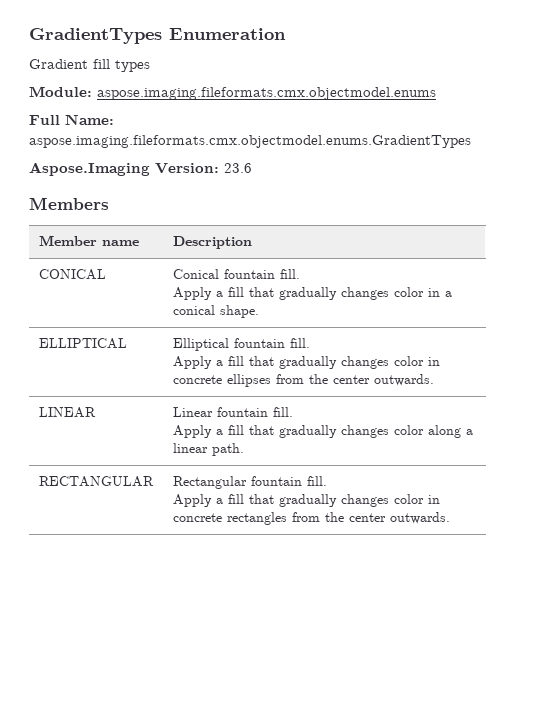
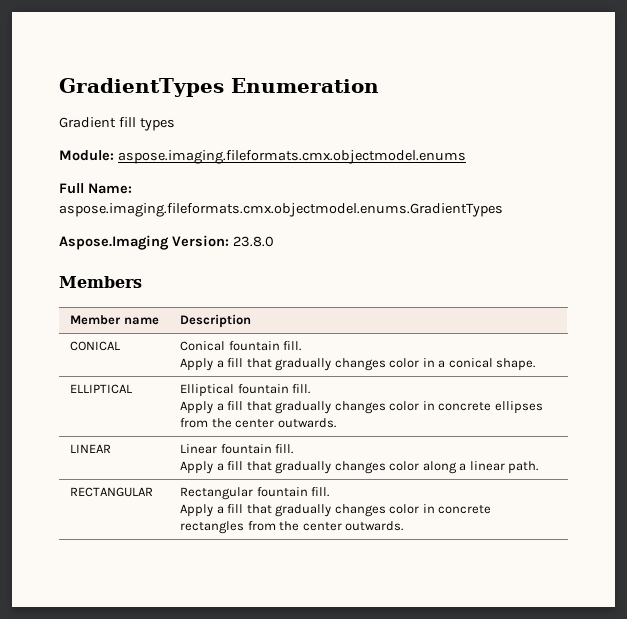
- Aspose.Imaging Version: 23.6
+ Aspose.Imaging Version: 23.8.0

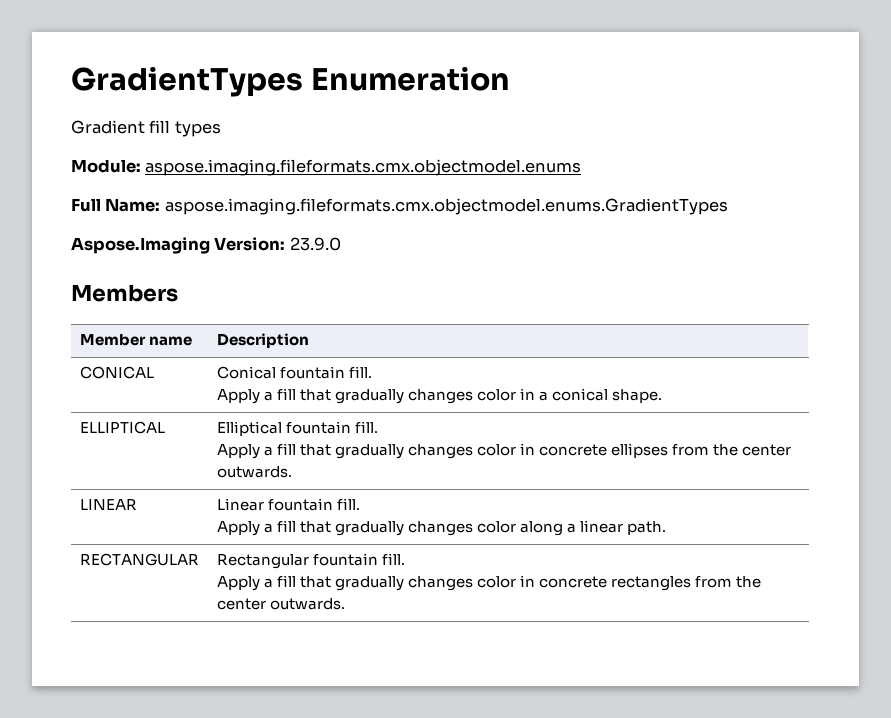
- Aspose.Imaging Version: 23.8.0
+ Aspose.Imaging Version: 23.9.0

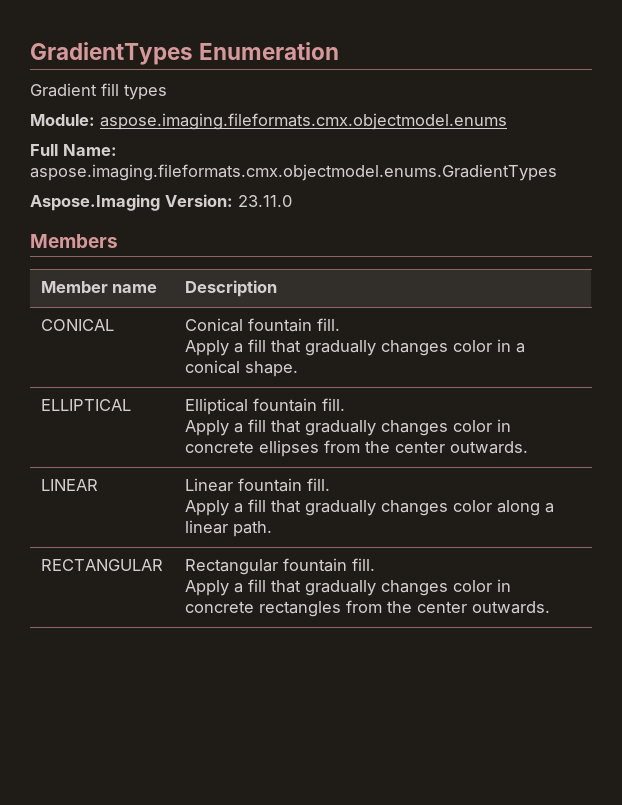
- Aspose.Imaging Version: 23.9.0
+ Aspose.Imaging Version: 23.11.0

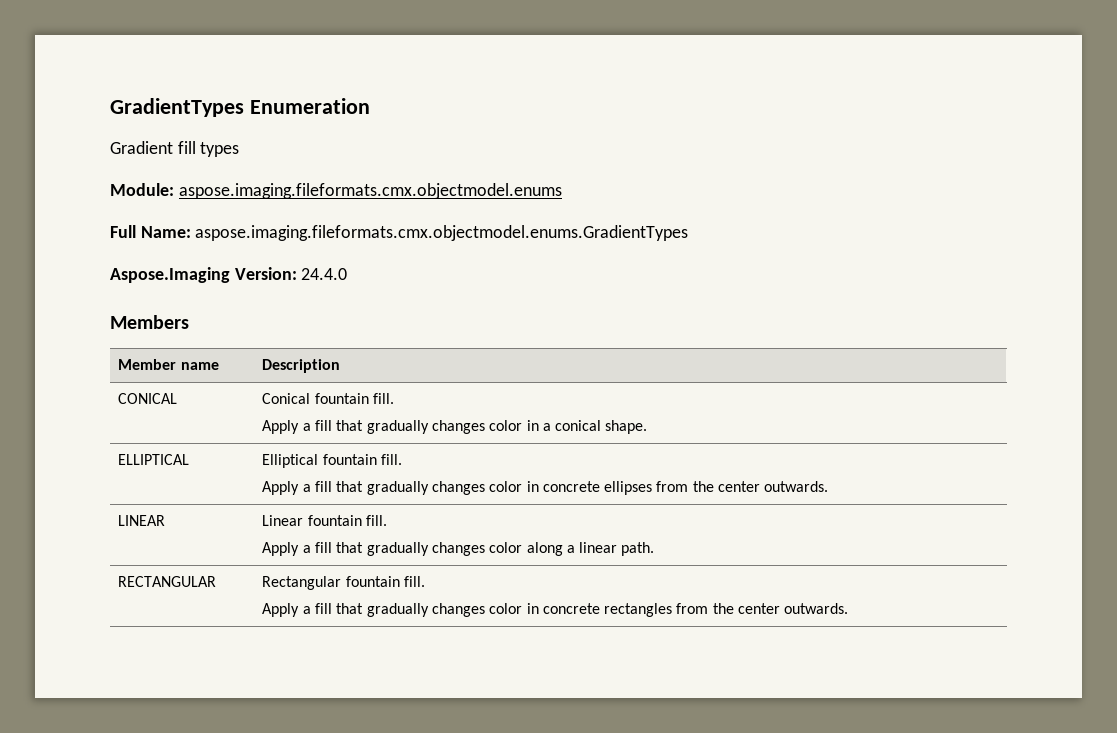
- Aspose.Imaging Version: 23.11.0
+ Aspose.Imaging Version: 24.4.0

